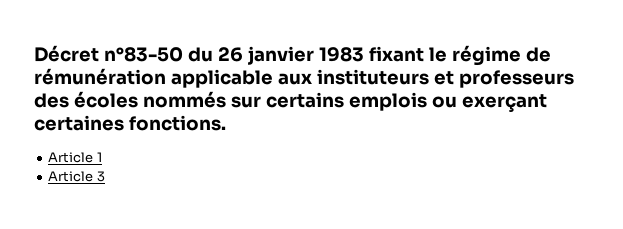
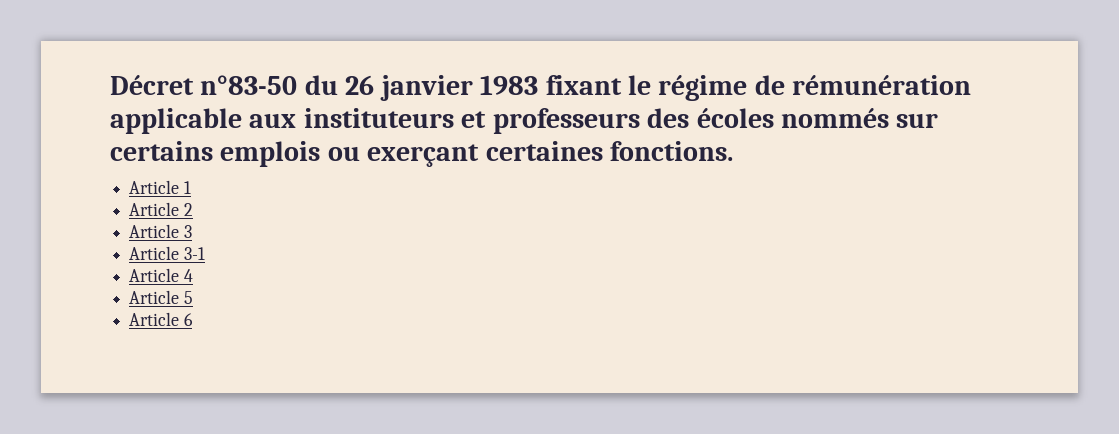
+ Article 2
+ Article 3-1
+ Article 4
+ Article 5
+ Article 6

